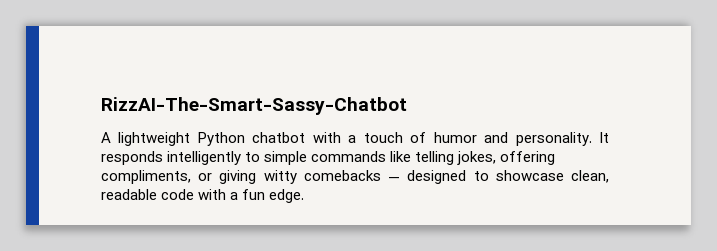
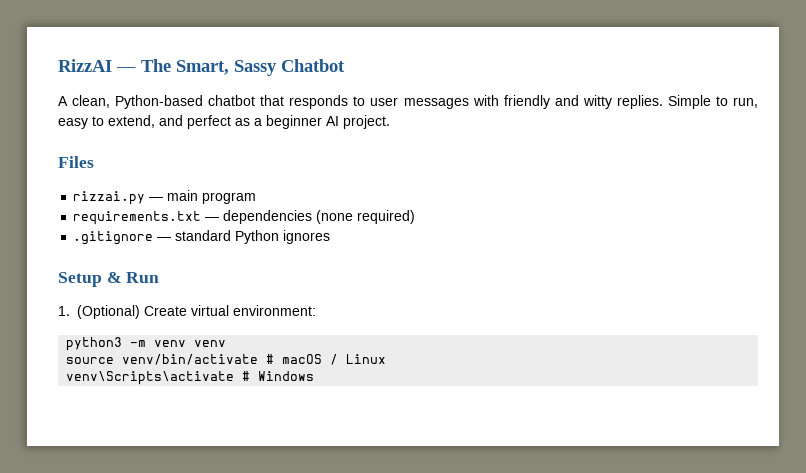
- RizzAI-The-Smart-Sassy-Chatbot
- A lightweight Python chatbot with a touch of humor and personality. It responds intelligently to simple commands like telling jokes, offering compliments, or giving witty comebacks — designed to showcase clean, readable code with a fun edge.
+ RizzAI — The Smart, Sassy Chatbot
+ A clean, Python-based chatbot that responds to user messages with friendly and witty replies. Simple to run, easy to extend, and perfect as a beginner AI project.
+ Files
+ rizzai.py — main program
+ requirements.txt — dependencies (none required)
+ .gitignore — standard Python ignores
+ Setup & Run
+ 1. (Optional) Create virtual environment:
+ python3 -m venv venv
+ source venv/bin/activate # macOS / Linux
+ venv\Scripts\activate # Windows

